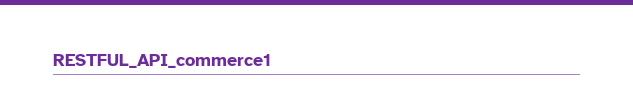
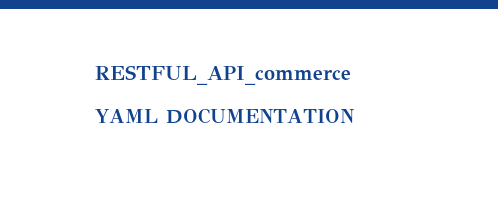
- RESTFUL_API_commerce1
+ RESTFUL_API_commerce
+ YAML DOCUMENTATION

